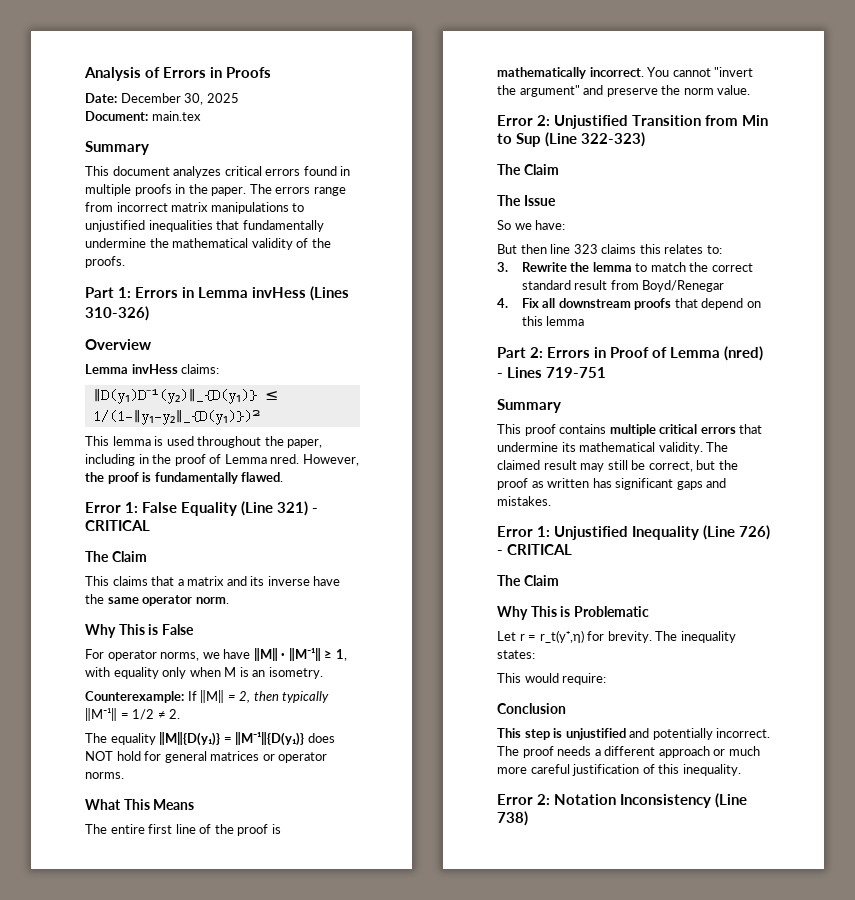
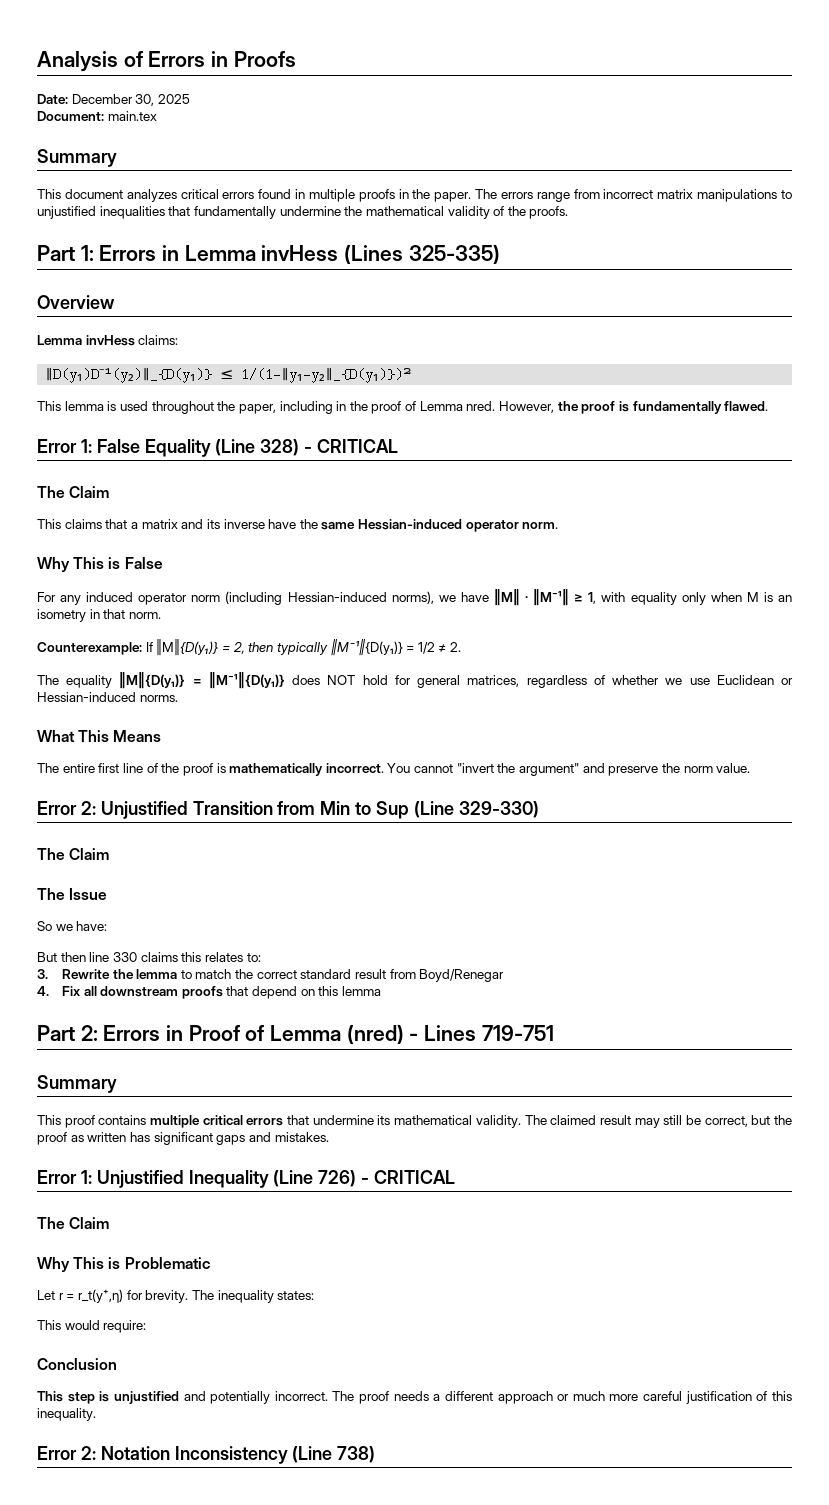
- Part 1: Errors in Lemma invHess (Lines 310-326)
+ Part 1: Errors in Lemma invHess (Lines 325-335)
- Error 1: False Equality (Line 321) - CRITICAL
+ Error 1: False Equality (Line 328) - CRITICAL
- This claims that a matrix and its inverse have the same operator norm.
+ This claims that a matrix and its inverse have the same Hessian-induced operator norm.
- For operator norms, we have ‖M‖ · ‖M⁻¹‖ ≥ 1, with equality only when M is an isometry.
+ For any induced operator norm (including Hessian-induced norms), we have ‖M‖ · ‖M⁻¹‖ ≥ 1, with equality only when M is an isometry in that norm.
- Counterexample: If ‖M‖ = 2, then typically ‖M⁻¹‖ = 1/2 ≠ 2.
+ Counterexample: If ‖M‖{D(y₁)} = 2, then typically ‖M⁻¹‖{D(y₁)} = 1/2 ≠ 2.
- The equality ‖M‖{D(y₁)} = ‖M⁻¹‖{D(y₁)} does NOT hold for general matrices or operator norms.
+ The equality ‖M‖{D(y₁)} = ‖M⁻¹‖{D(y₁)} does NOT hold for general matrices, regardless of whether we use Euclidean or Hessian-induced norms.
- Error 2: Unjustified Transition from Min to Sup (Line 322-323)
+ Error 2: Unjustified Transition from Min to Sup (Line 329-330)
- But then line 323 claims this relates to:
+ But then line 330 claims this relates to:

